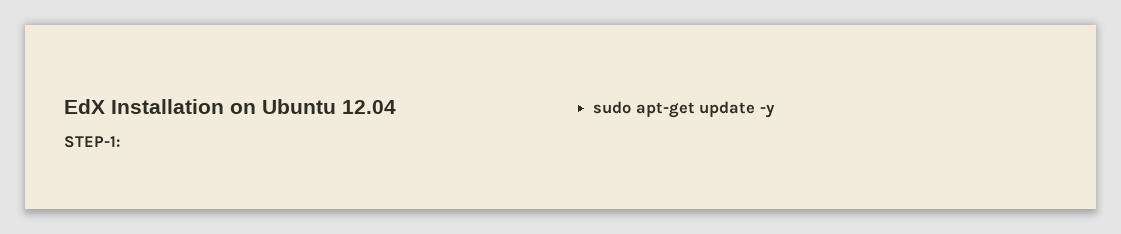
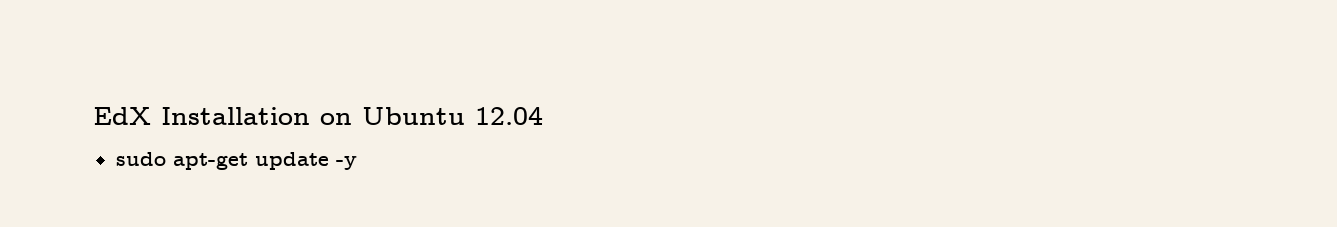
- STEP-1:

